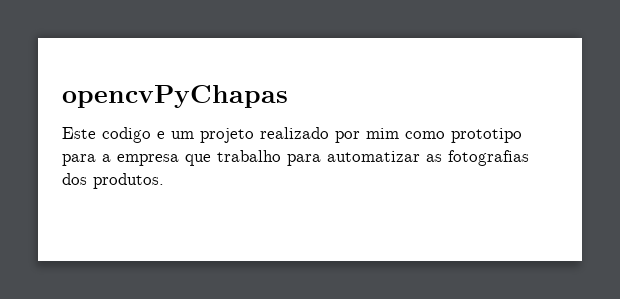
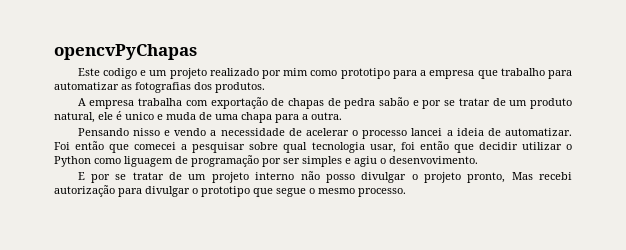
+ A empresa trabalha com exportação de chapas de pedra sabão e por se tratar de um produto natural, ele é unico e muda de uma chapa para a outra.
+ Pensando nisso e vendo a necessidade de acelerar o processo lancei a ideia de automatizar. Foi então que comecei a pesquisar sobre qual tecnologia usar, foi então que decidir utilizar o Python como liguagem de programação por ser simples e agiu o desenvovimento.
+ E por se tratar de um projeto interno não posso divulgar o projeto pronto, Mas recebi autorização para divulgar o prototipo que segue o mesmo processo.

